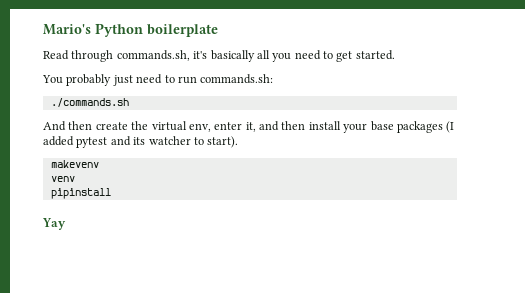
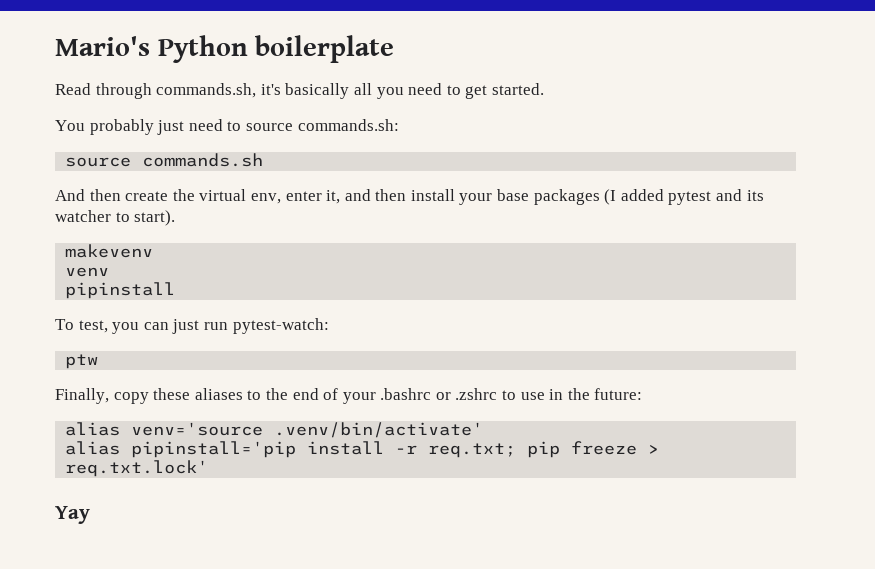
- You probably just need to run commands.sh:
+ You probably just need to source commands.sh:
- ./commands.sh
+ source commands.sh
+ To test, you can just run pytest-watch:
+ ptw
+ Finally, copy these aliases to the end of your .bashrc or .zshrc to use in the future:
+ alias venv='source .venv/bin/activate'
+ alias pipinstall='pip install -r req.txt; pip freeze > req.txt.lock'

